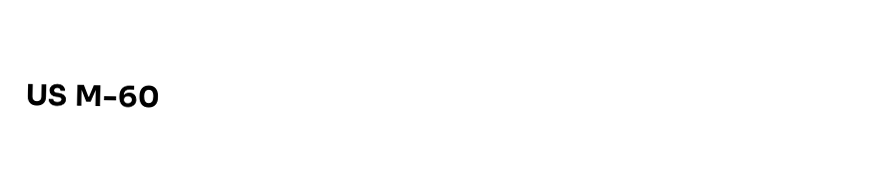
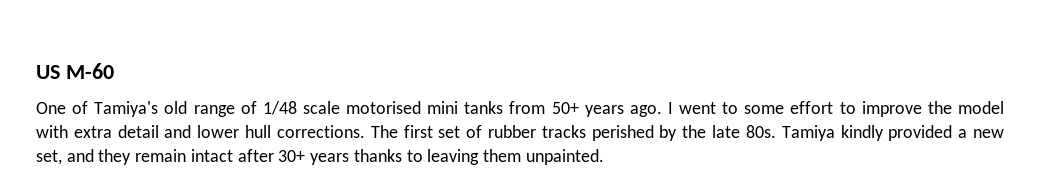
+ One of Tamiya's old range of 1/48 scale motorised mini tanks from 50+ years ago. I went to some effort to improve the model with extra detail and lower hull corrections. The first set of rubber tracks perished by the late 80s. Tamiya kindly provided a new set, and they remain intact after 30+ years thanks to leaving them unpainted.

